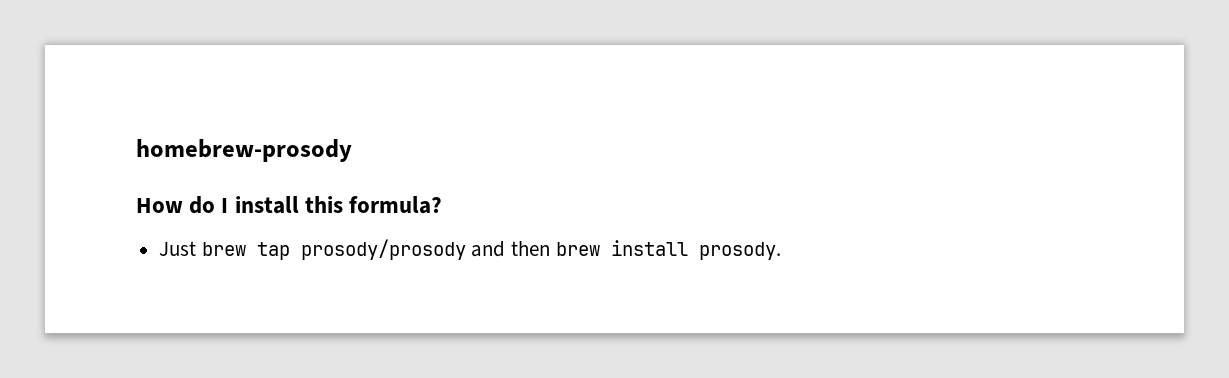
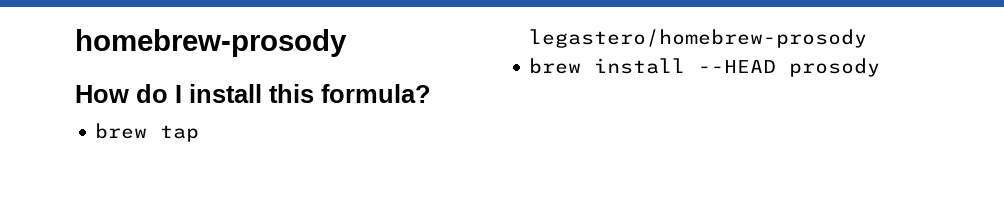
- Just brew tap prosody/prosody and then brew install prosody.
+ brew tap legastero/homebrew-prosody
+ brew install --HEAD prosody

